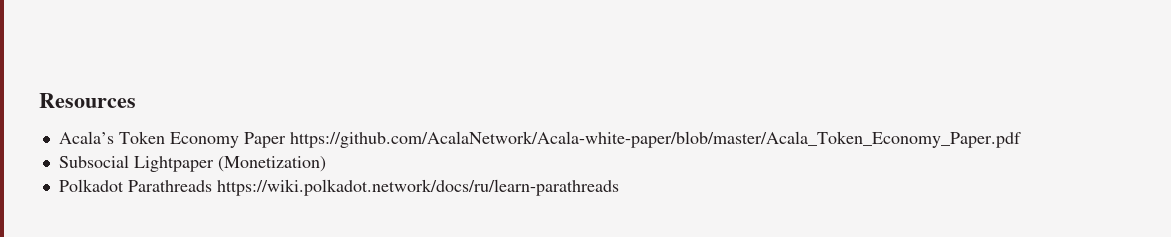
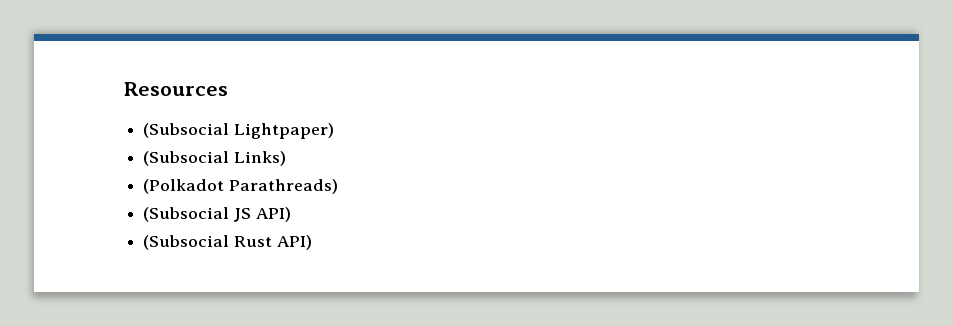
- Acala’s Token Economy Paper https://github.com/AcalaNetwork/Acala-white-paper/blob/master/Acala_Token_Economy_Paper.pdf
- Subsocial Lightpaper (Monetization)
- Polkadot Parathreads https://wiki.polkadot.network/docs/ru/learn-parathreads
+ (Subsocial Lightpaper)
+ (Subsocial Links)
+ (Polkadot Parathreads)
+ (Subsocial JS API)
+ (Subsocial Rust API)

